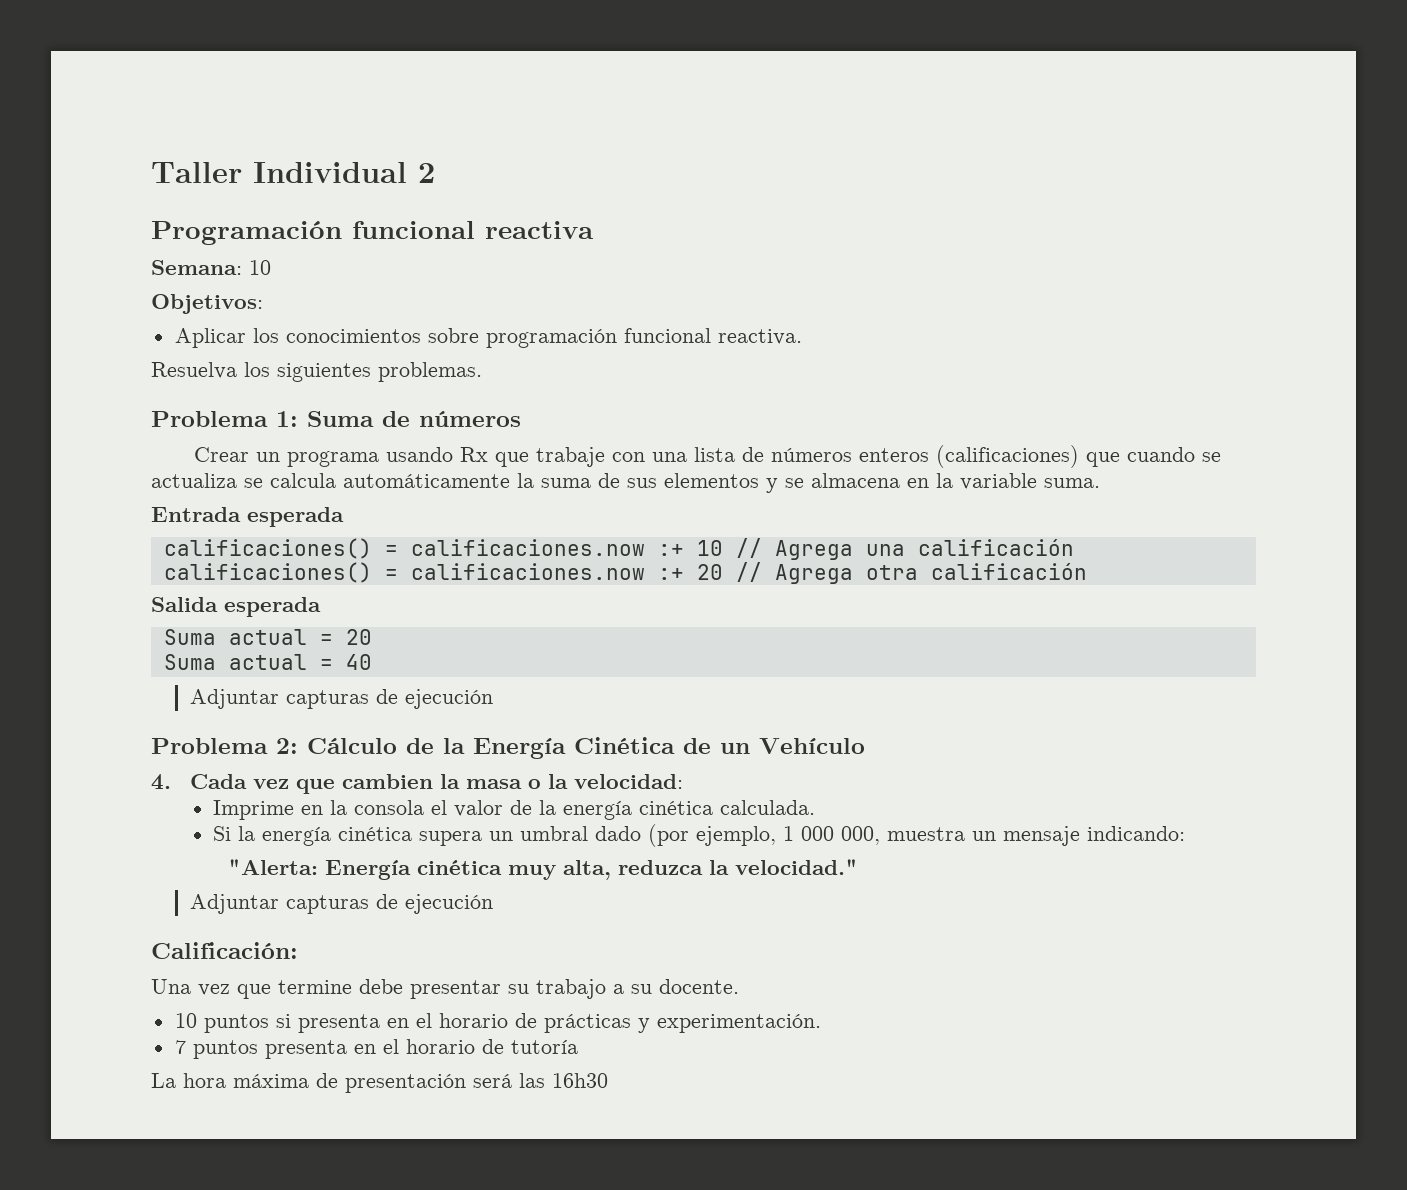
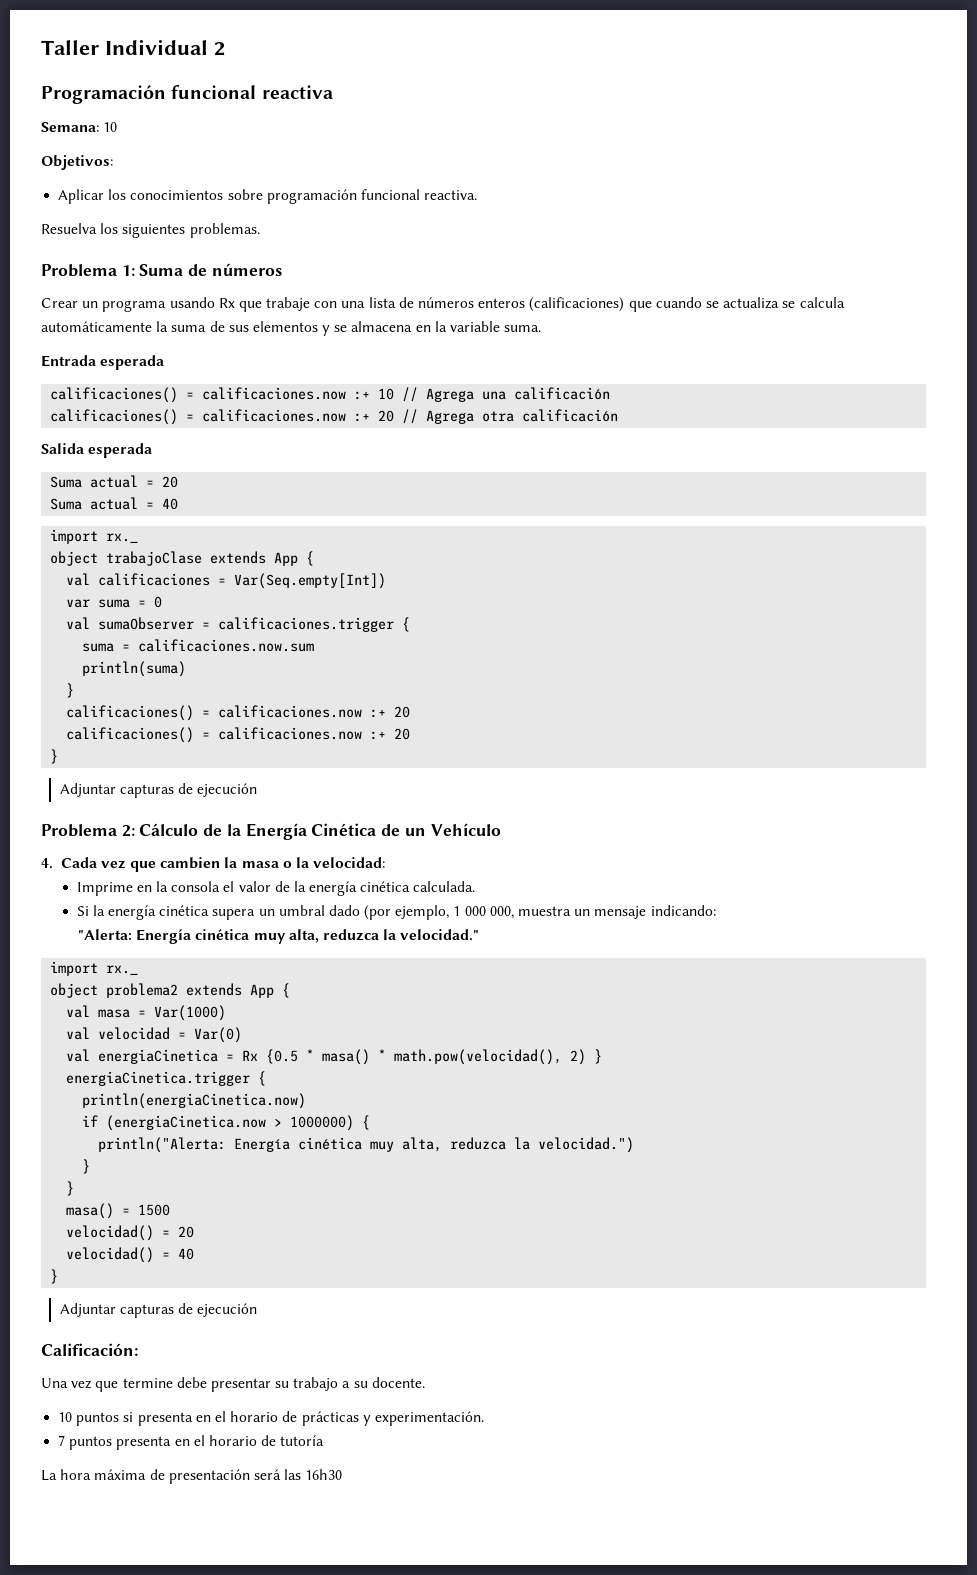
  Suma actual = 40
+ import rx._
+ object trabajoClase extends App {
+ val calificaciones = Var(Seq.empty[Int])
+ var suma = 0
+ val sumaObserver = calificaciones.trigger {
+ suma = calificaciones.now.sum
+ println(suma)
+ }
+ calificaciones() = calificaciones.now :+ 20
+ calificaciones() = calificaciones.now :+ 20
+ }
  "Alerta: Energía cinética muy alta, reduzca la velocidad."
+ import rx._
+ object problema2 extends App {
+ val masa = Var(1000)
+ val velocidad = Var(0)
+ val energiaCinetica = Rx {0.5 * masa() * math.pow(velocidad(), 2) }
+ energiaCinetica.trigger {
+ println(energiaCinetica.now)
+ if (energiaCinetica.now > 1000000) {
+ println("Alerta: Energía cinética muy alta, reduzca la velocidad.")
+ }
+ }
+ masa() = 1500
+ velocidad() = 20
+ velocidad() = 40
+ }

